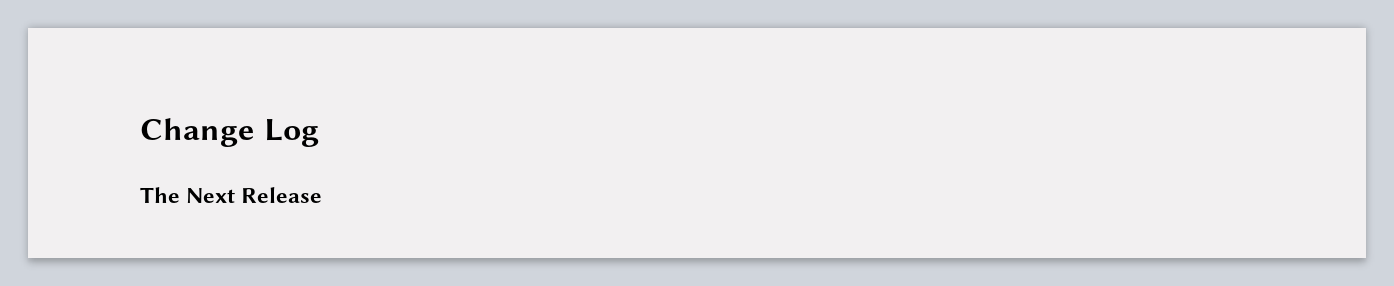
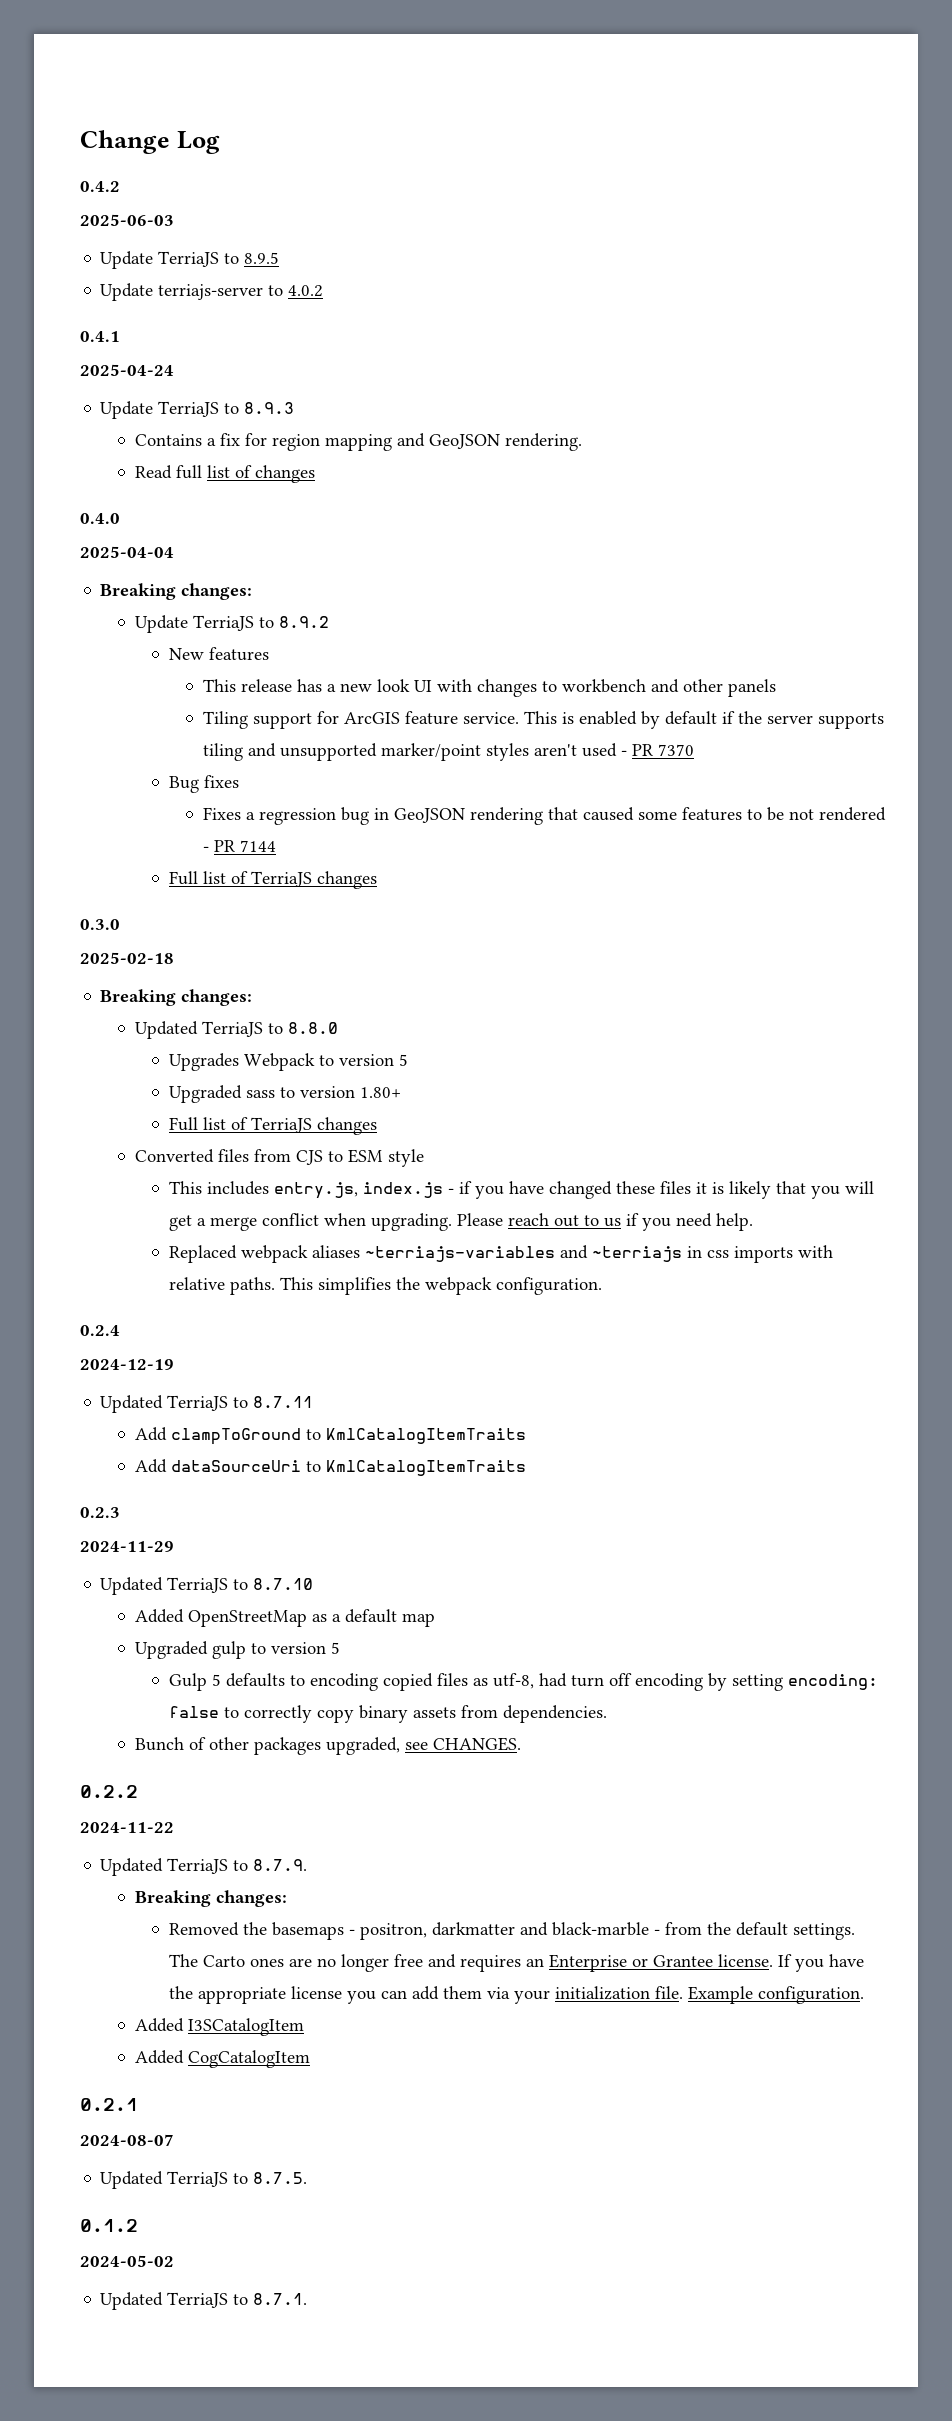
- The Next Release
+ 0.4.2
+ 2025-06-03
+ Update TerriaJS to 8.9.5
+ Update terriajs-server to 4.0.2
+ 0.4.1
+ 2025-04-24
+ Update TerriaJS to 8.9.3
+ Contains a fix for region mapping and GeoJSON rendering.
+ Read full list of changes
+ 0.4.0
+ 2025-04-04
+ Breaking changes:
+ Update TerriaJS to 8.9.2
+ New features
+ This release has a new look UI with changes to workbench and other panels
+ Tiling support for ArcGIS feature service. This is enabled by default if the server supports tiling and unsupported marker/point styles aren't used - PR 7370
+ Bug fixes
+ Fixes a regression bug in GeoJSON rendering that caused some features to be not rendered - PR 7144
+ Full list of TerriaJS changes
+ 0.3.0
+ 2025-02-18
+ Breaking changes:
+ Updated TerriaJS to 8.8.0
+ Upgrades Webpack to version 5
+ Upgraded sass to version 1.80+
+ Full list of TerriaJS changes
+ Converted files from CJS to ESM style
+ This includes entry.js, index.js - if you have changed these files it is likely that you will get a merge conflict when upgrading. Please reach out to us if you need help.
+ Replaced webpack aliases ~terriajs-variables and ~terriajs in css imports with relative paths. This simplifies the webpack configuration.
+ 0.2.4
+ 2024-12-19
+ Updated TerriaJS to 8.7.11
+ Add clampToGround to KmlCatalogItemTraits
+ Add dataSourceUri to KmlCatalogItemTraits
+ 0.2.3
+ 2024-11-29
+ Updated TerriaJS to 8.7.10
+ Added OpenStreetMap as a default map
+ Upgraded gulp to version 5
+ Gulp 5 defaults to encoding copied files as utf-8, had turn off encoding by setting encoding: false to correctly copy binary assets from dependencies.
+ Bunch of other packages upgraded, see CHANGES.
+ 0.2.2
+ 2024-11-22
+ Updated TerriaJS to 8.7.9.
+ Breaking changes:
+ Removed the basemaps - positron, darkmatter and black-marble - from the default settings. The Carto ones are no longer free and requires an Enterprise or Grantee license. If you have the appropriate license you can add them via your initialization file. Example configuration.
+ Added I3SCatalogItem
+ Added CogCatalogItem
+ 0.2.1
+ 2024-08-07
+ Updated TerriaJS to 8.7.5.
+ 0.1.2
+ 2024-05-02
+ Updated TerriaJS to 8.7.1.

